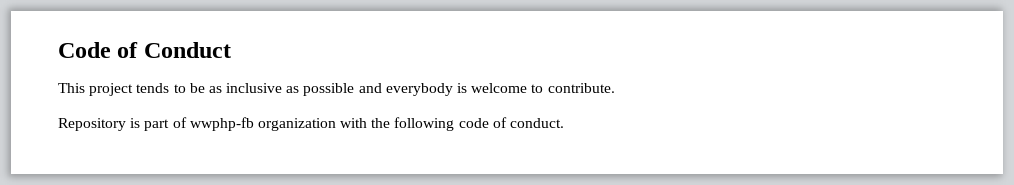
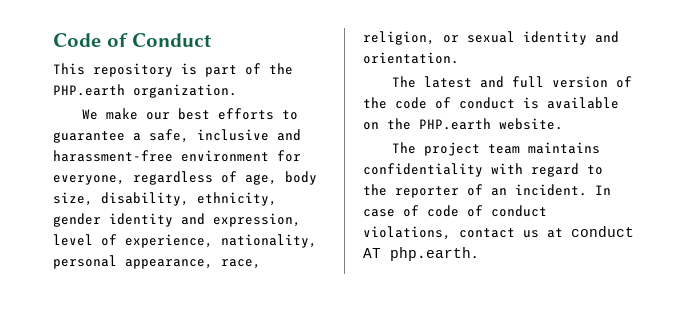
- This project tends to be as inclusive as possible and everybody is welcome to contribute.
- Repository is part of wwphp-fb organization with the following code of conduct.
+ This repository is part of the PHP.earth organization.
+ We make our best efforts to guarantee a safe, inclusive and harassment-free environment for everyone, regardless of age, body size, disability, ethnicity, gender identity and expression, level of experience, nationality, personal appearance, race, religion, or sexual identity and orientation.
+ The latest and full version of the code of conduct is available on the PHP.earth website.
+ The project team maintains confidentiality with regard to the reporter of an incident. In case of code of conduct violations, contact us at conduct AT php.earth.

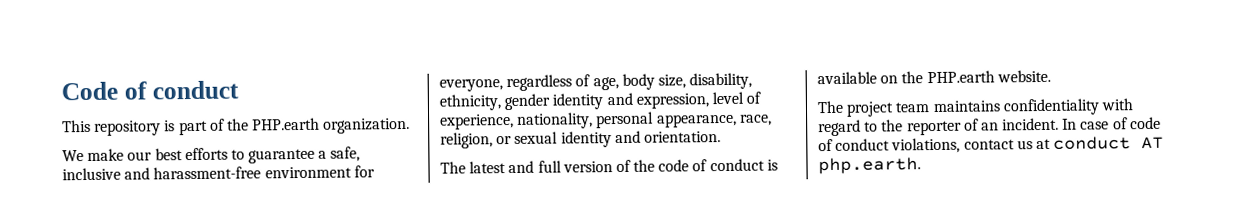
- Code of Conduct
+ Code of conduct

